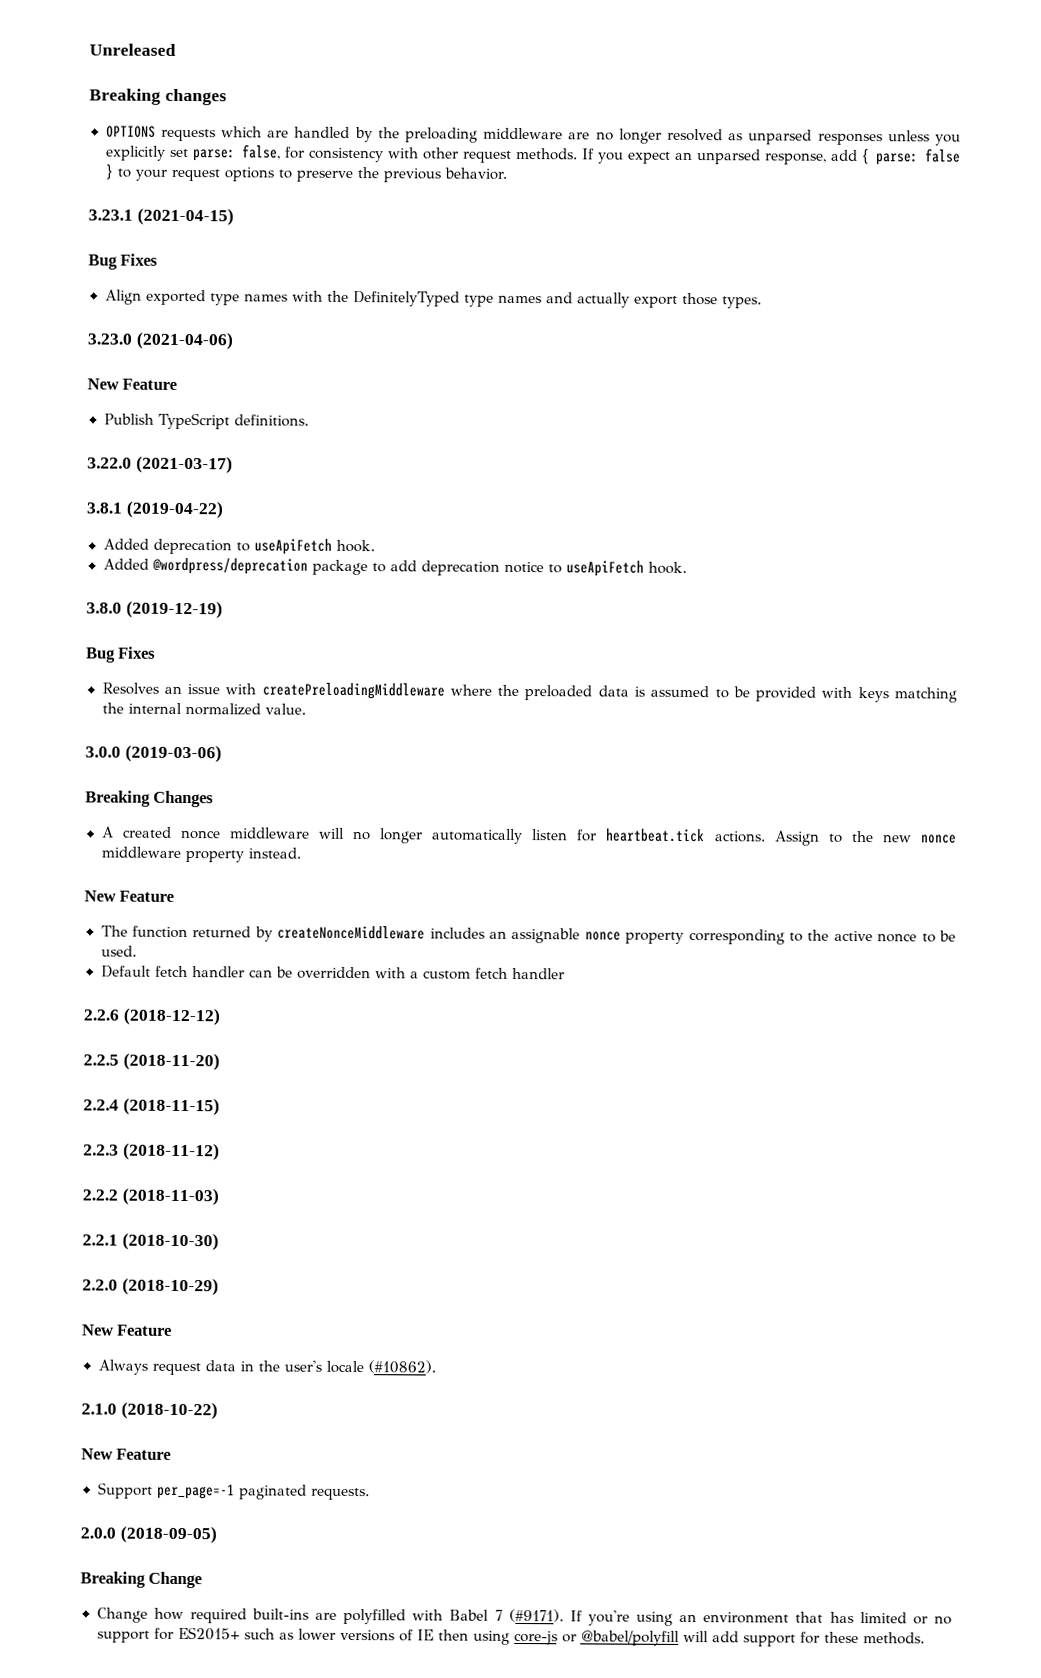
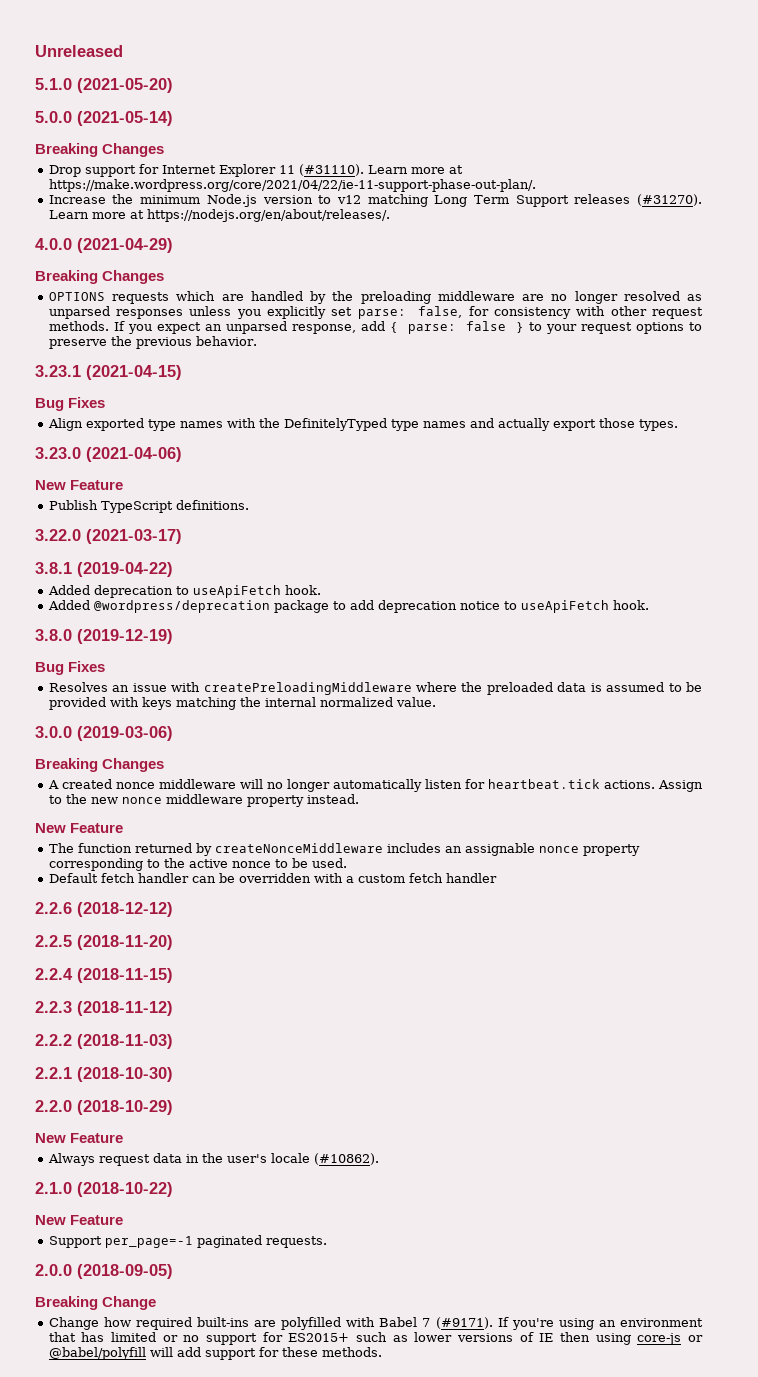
- Breaking changes
+ 5.1.0 (2021-05-20)
+ 5.0.0 (2021-05-14)
+ Breaking Changes
+ Drop support for Internet Explorer 11 (#31110). Learn more at https://make.wordpress.org/core/2021/04/22/ie-11-support-phase-out-plan/.
+ Increase the minimum Node.js version to v12 matching Long Term Support releases (#31270). Learn more at https://nodejs.org/en/about/releases/.
+ 4.0.0 (2021-04-29)
+ Breaking Changes

